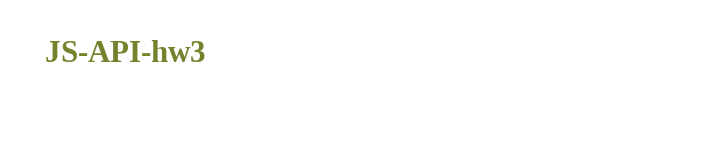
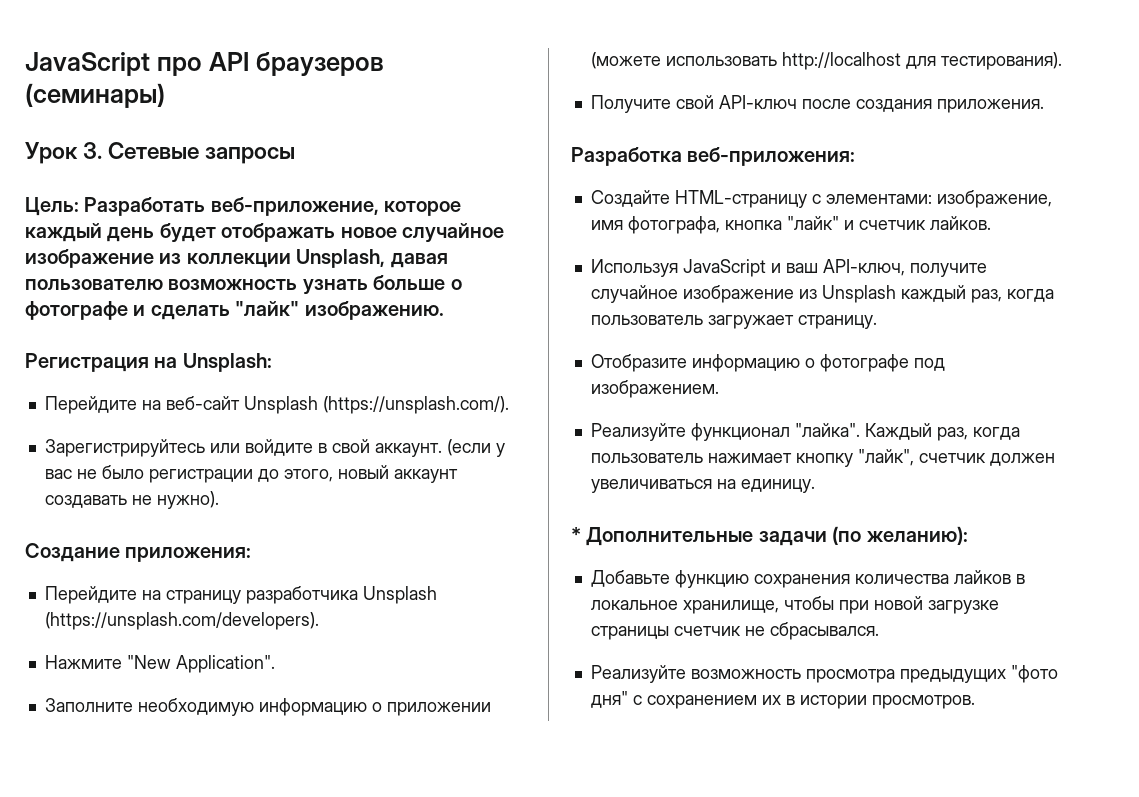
- JS-API-hw3
+ JavaScript про API браузеров (семинары)
+ Урок 3. Сетевые запросы
+ Цель: Разработать веб-приложение, которое каждый день будет отображать новое случайное изображение из коллекции Unsplash, давая пользователю возможность узнать больше о фотографе и сделать "лайк" изображению.
+ Регистрация на Unsplash:
+ Перейдите на веб-сайт Unsplash (https://unsplash.com/).
+ Зарегистрируйтесь или войдите в свой аккаунт. (если у вас не было регистрации до этого, новый аккаунт создавать не нужно).
+ Создание приложения:
+ Перейдите на страницу разработчика Unsplash (https://unsplash.com/developers).
+ Нажмите "New Application".
+ Заполните необходимую информацию о приложении (можете использовать http://localhost для тестирования).
+ Получите свой API-ключ после создания приложения.
+ Разработка веб-приложения:
+ Создайте HTML-страницу с элементами: изображение, имя фотографа, кнопка "лайк" и счетчик лайков.
+ Используя JavaScript и ваш API-ключ, получите случайное изображение из Unsplash каждый раз, когда пользователь загружает страницу.
+ Отобразите информацию о фотографе под изображением.
+ Реализуйте функционал "лайка". Каждый раз, когда пользователь нажимает кнопку "лайк", счетчик должен увеличиваться на единицу.
+ * Дополнительные задачи (по желанию):
+ Добавьте функцию сохранения количества лайков в локальное хранилище, чтобы при новой загрузке страницы счетчик не сбрасывался.
+ Реализуйте возможность просмотра предыдущих "фото дня" с сохранением их в истории просмотров.

